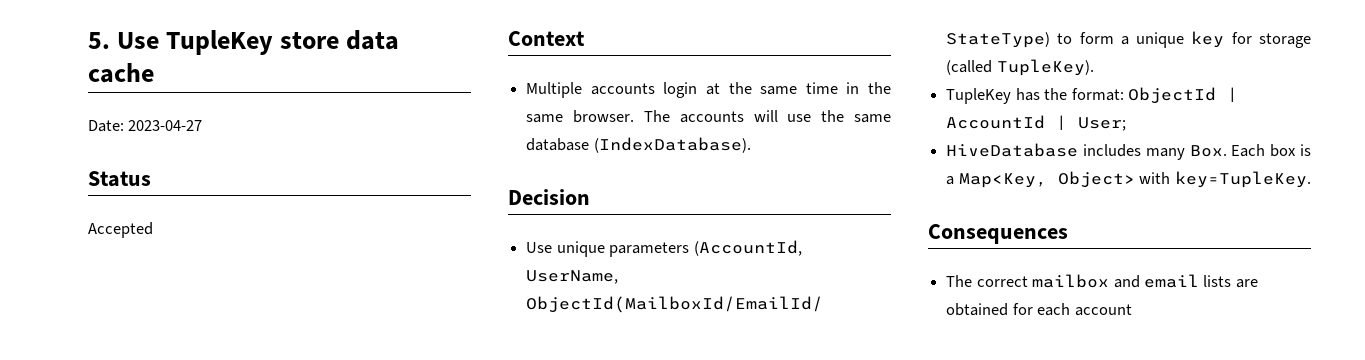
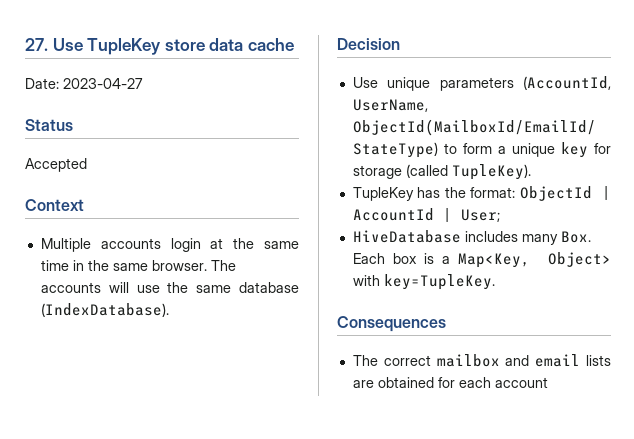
- 5. Use TupleKey store data cache
+ 27. Use TupleKey store data cache

